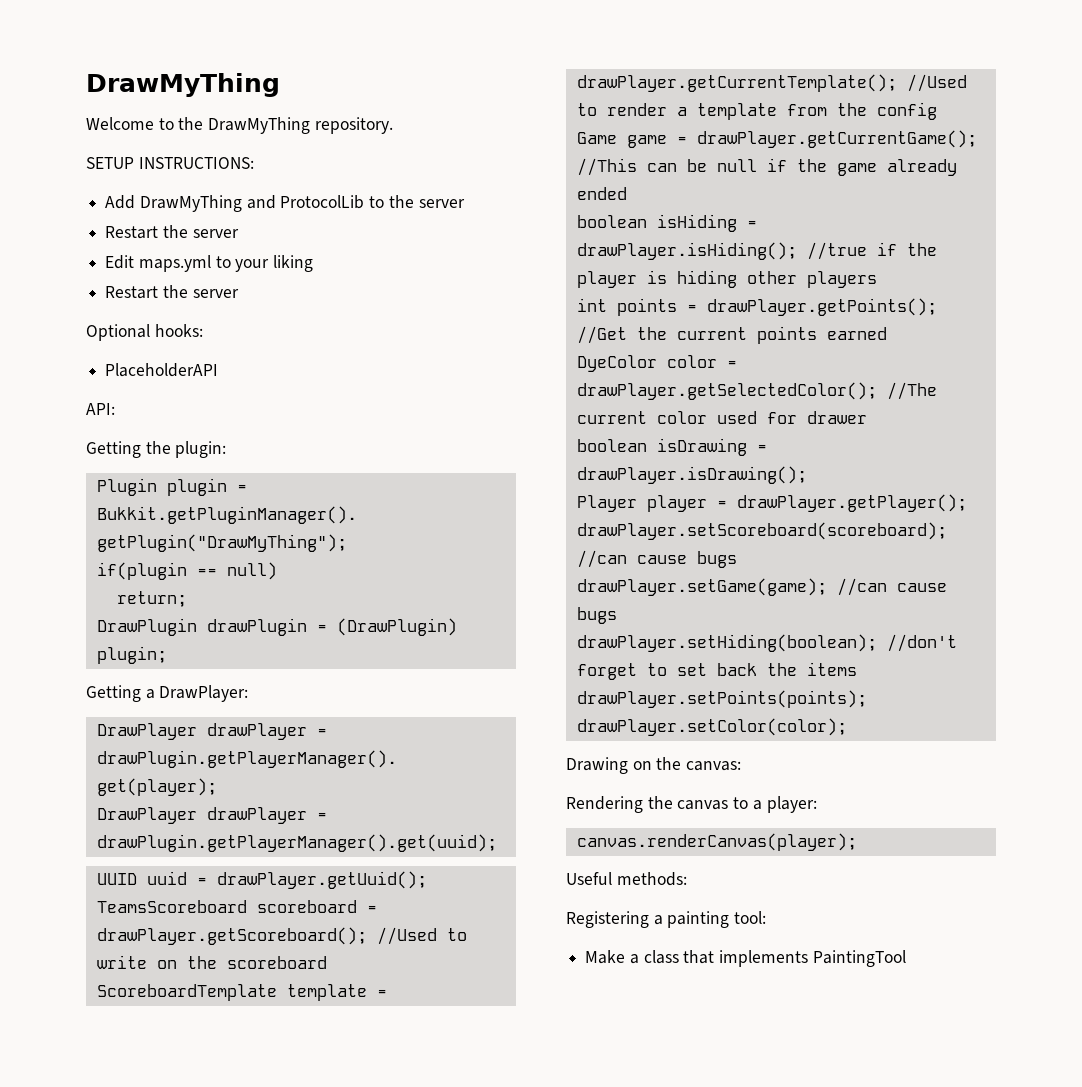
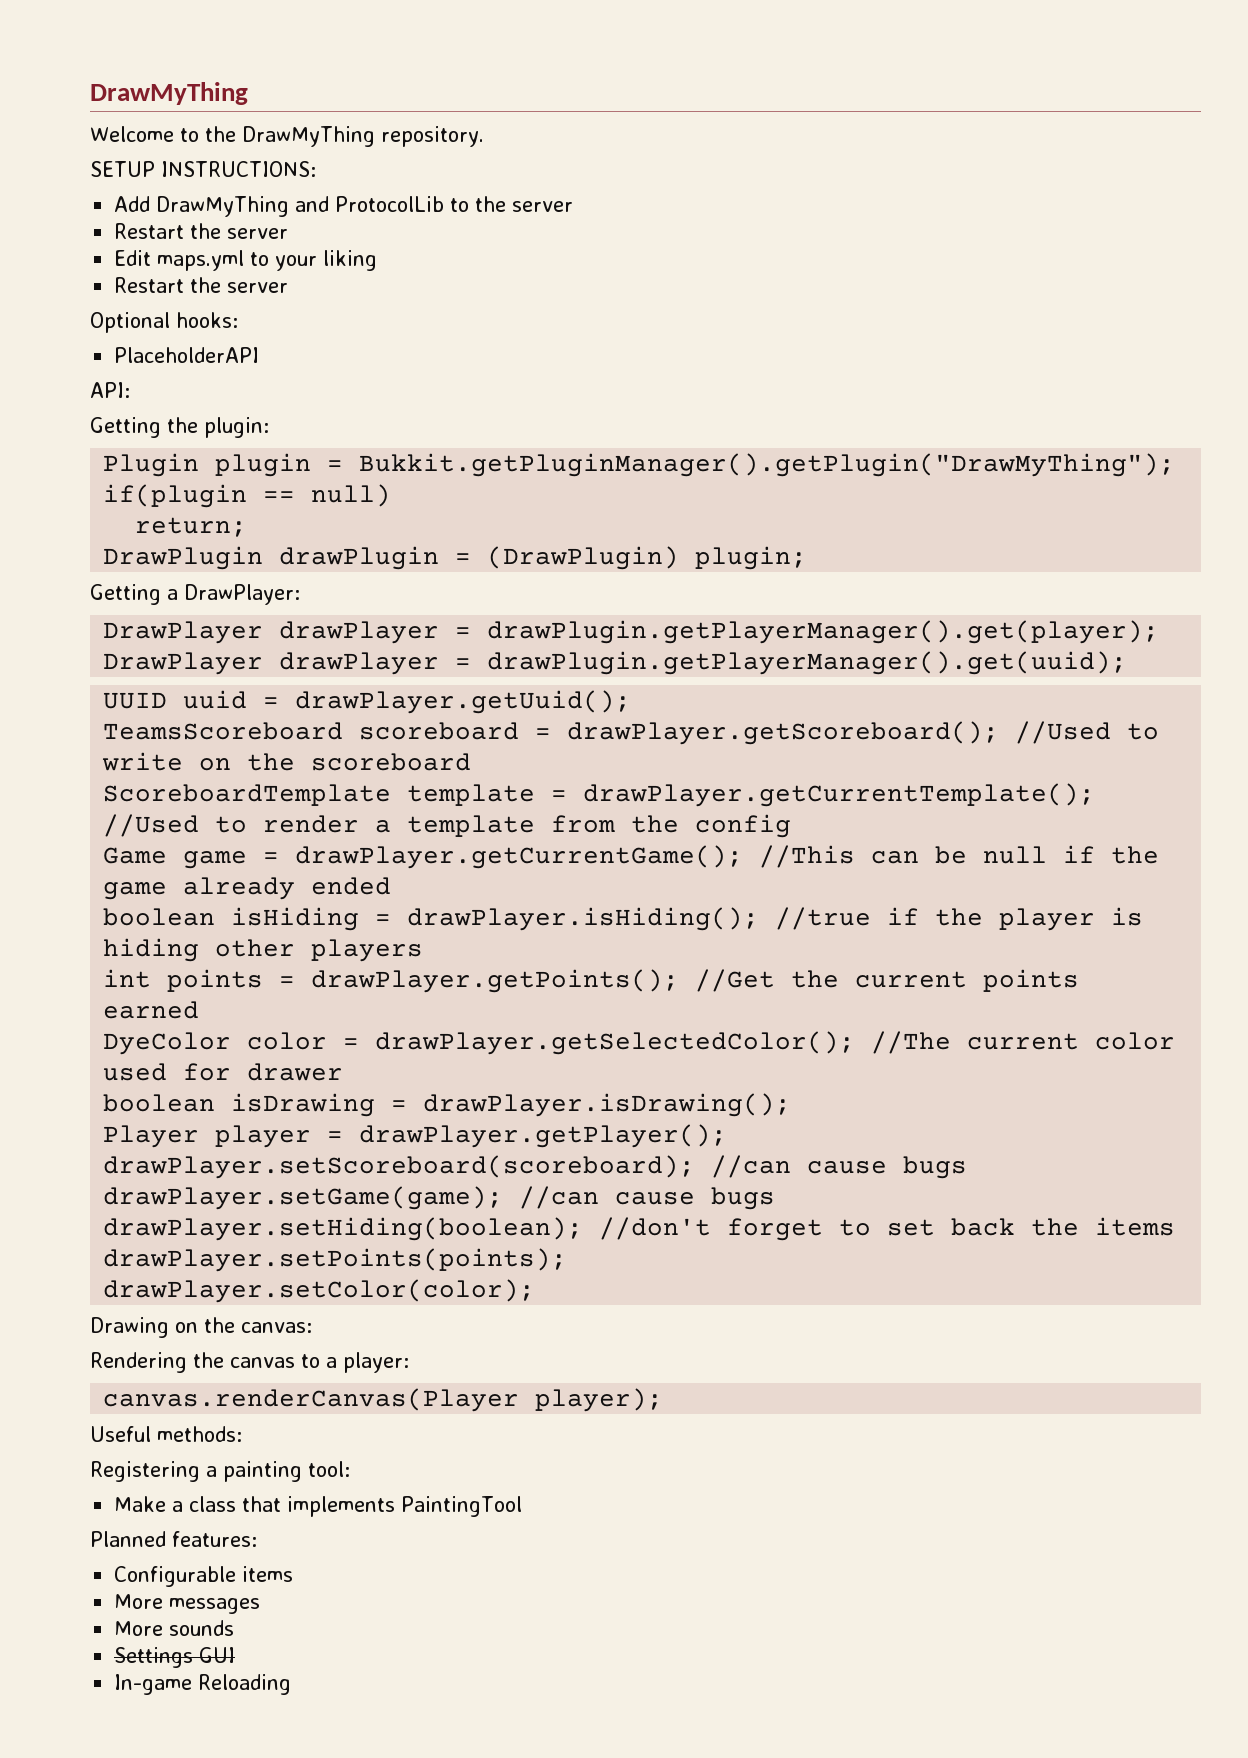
- canvas.renderCanvas(player);
+ canvas.renderCanvas(Player player);
+ Planned features:
+ Configurable items
+ More messages
+ More sounds
+ Settings GUI
+ In-game Reloading

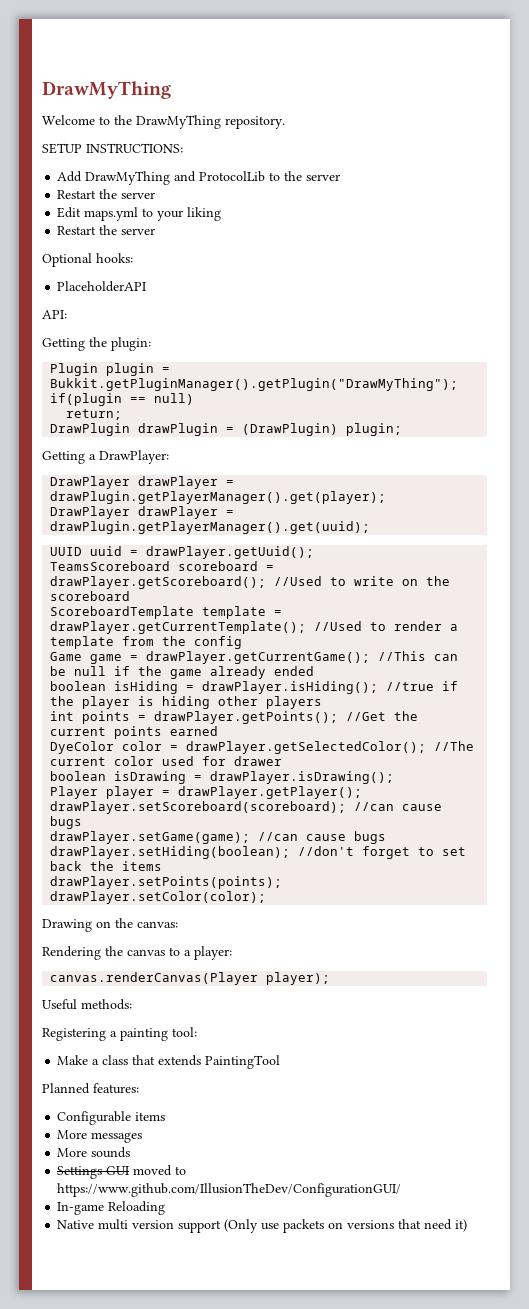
- Make a class that implements PaintingTool
+ Make a class that extends PaintingTool
- Settings GUI
+ Settings GUI moved to https://www.github.com/IllusionTheDev/ConfigurationGUI/
+ Native multi version support (Only use packets on versions that need it)

